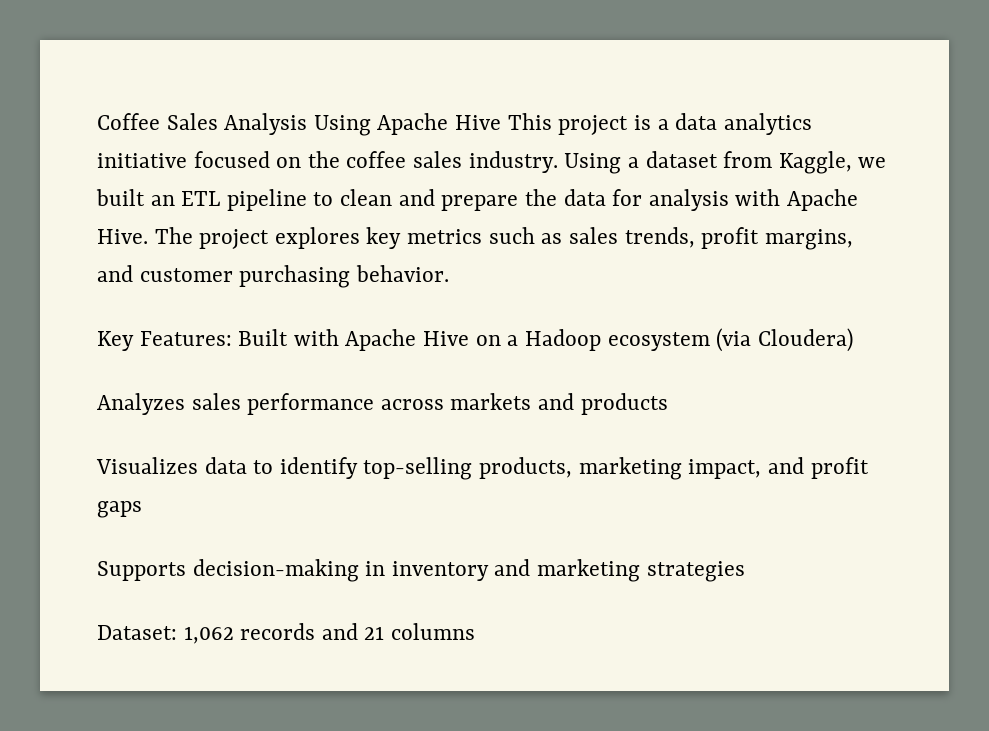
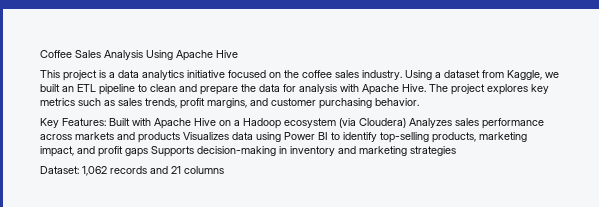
- Coffee Sales Analysis Using Apache Hive This project is a data analytics initiative focused on the coffee sales industry.
+ Coffee Sales Analysis Using Apache Hive
+ This project is a data analytics initiative focused on the coffee sales industry.
- Key Features: Built with Apache Hive on a Hadoop ecosystem (via Cloudera)
- Analyzes sales performance across markets and products
- Visualizes data to identify top-selling products, marketing impact, and profit gaps
- Supports decision-making in inventory and marketing strategies
+ Key Features: Built with Apache Hive on a Hadoop ecosystem (via Cloudera) Analyzes sales performance across markets and products Visualizes data using Power BI to identify top-selling products, marketing impact, and profit gaps Supports decision-making in inventory and marketing strategies

